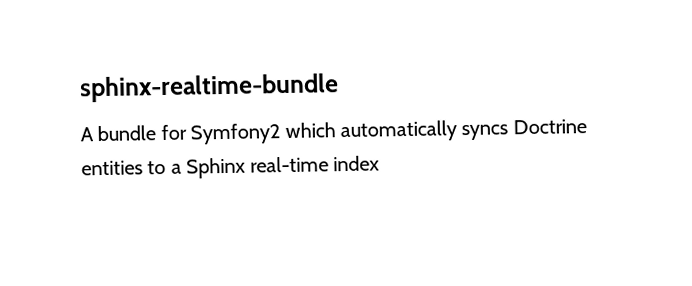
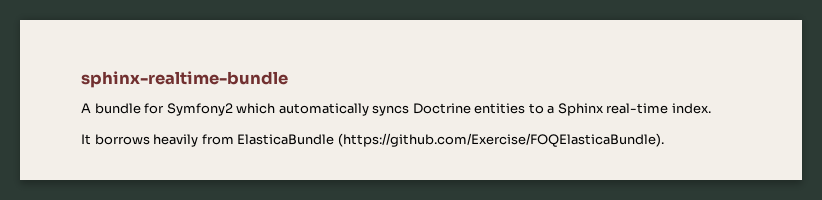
- A bundle for Symfony2 which automatically syncs Doctrine entities to a Sphinx real-time index
+ A bundle for Symfony2 which automatically syncs Doctrine entities to a Sphinx real-time index.
+ It borrows heavily from ElasticaBundle (https://github.com/Exercise/FOQElasticaBundle).

